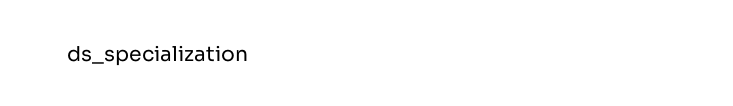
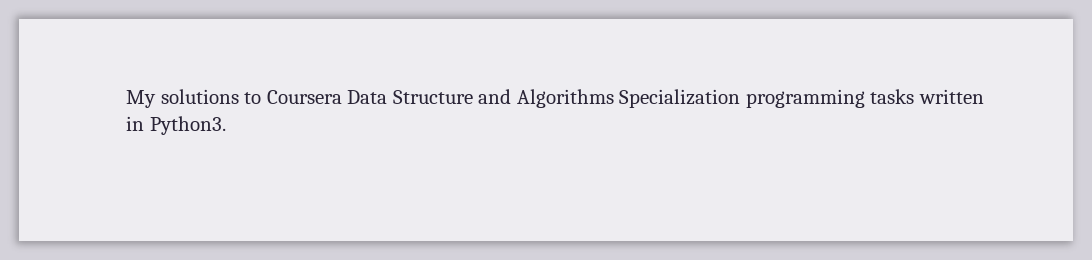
- ds_specialization
+ My solutions to Coursera Data Structure and Algorithms Specialization programming tasks written in Python3.

